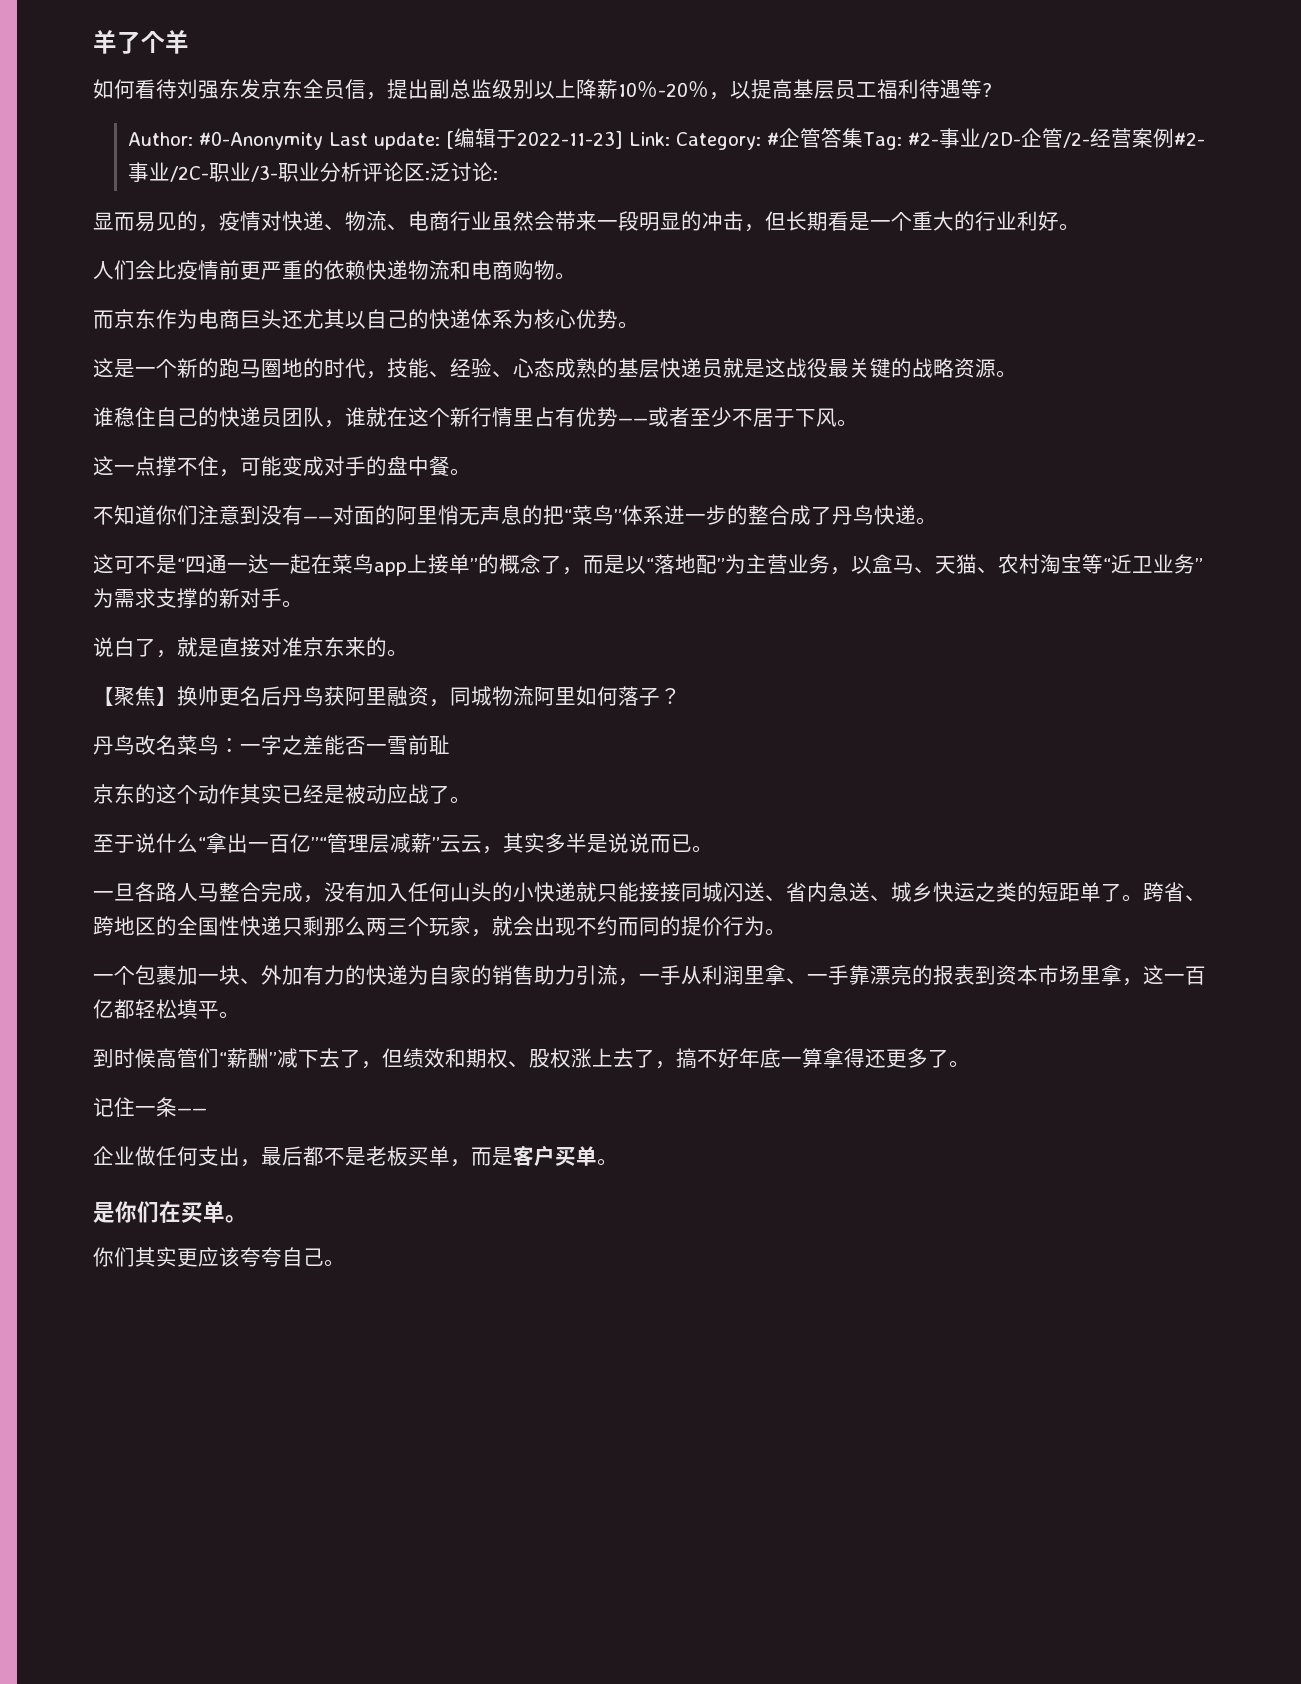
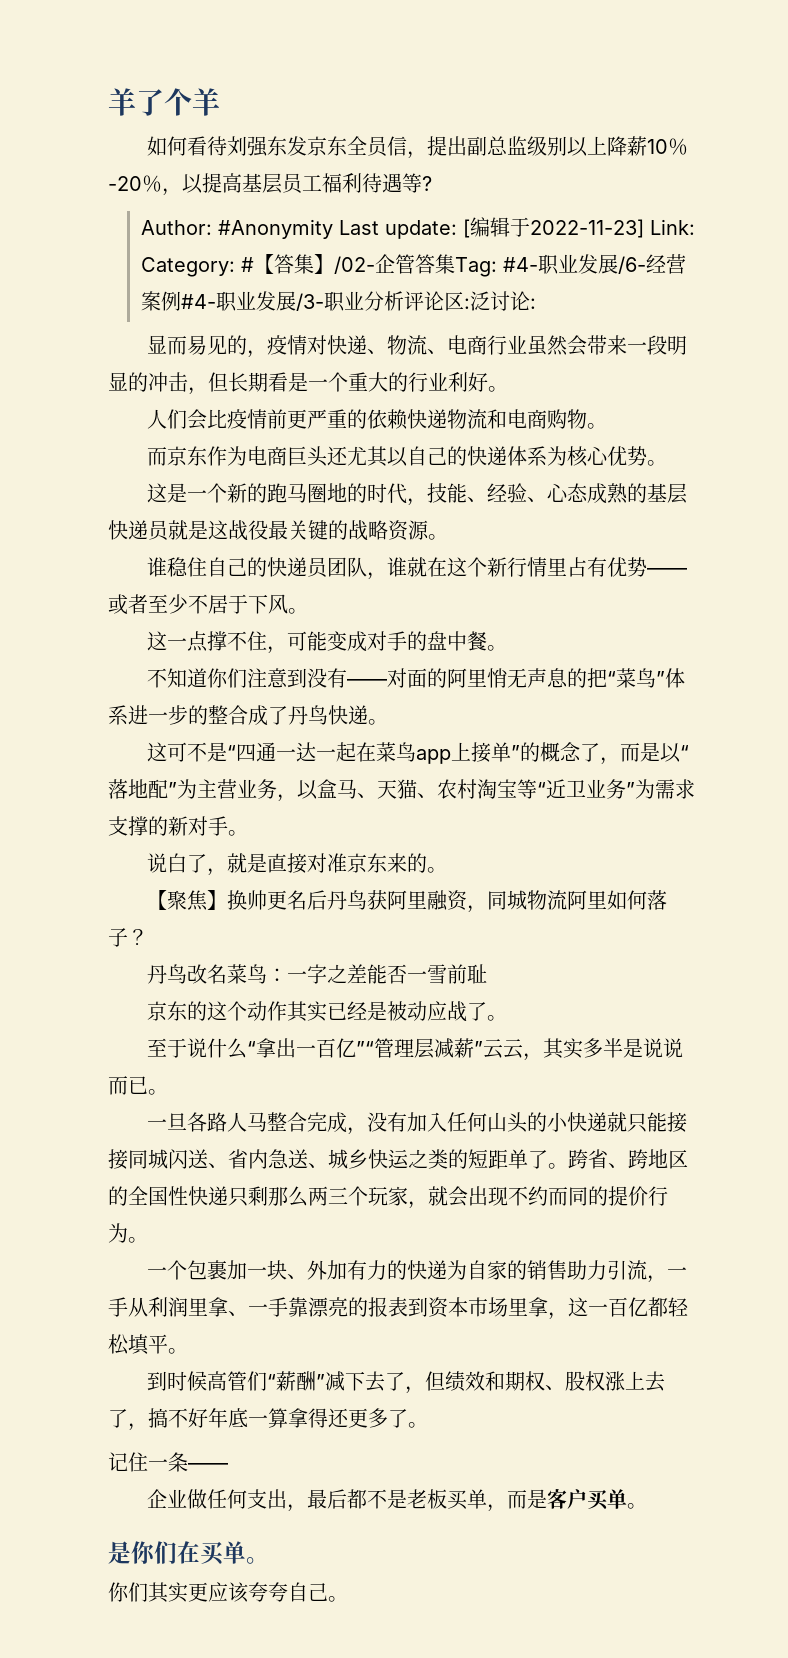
- Author: #0-Anonymity Last update: [编辑于2022-11-23] Link: Category: #企管答集Tag: #2-事业/2D-企管/2-经营案例#2-事业/2C-职业/3-职业分析评论区:泛讨论:
+ Author: #Anonymity Last update: [编辑于2022-11-23] Link: Category: #【答集】/02-企管答集Tag: #4-职业发展/6-经营案例#4-职业发展/3-职业分析评论区:泛讨论:

